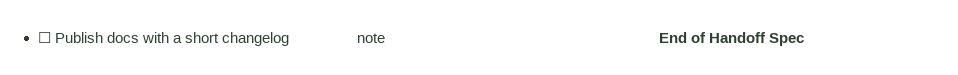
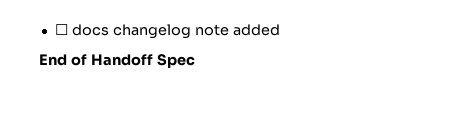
- ☐ Publish docs with a short changelog note
+ ☐ docs changelog note added

